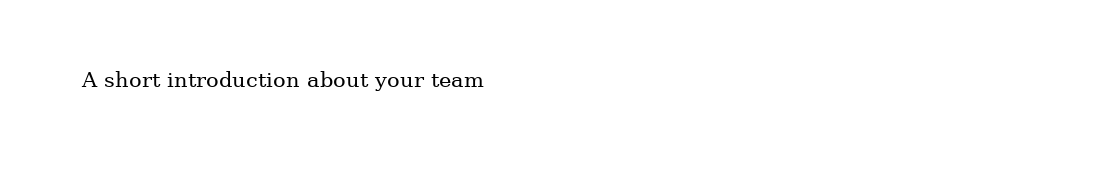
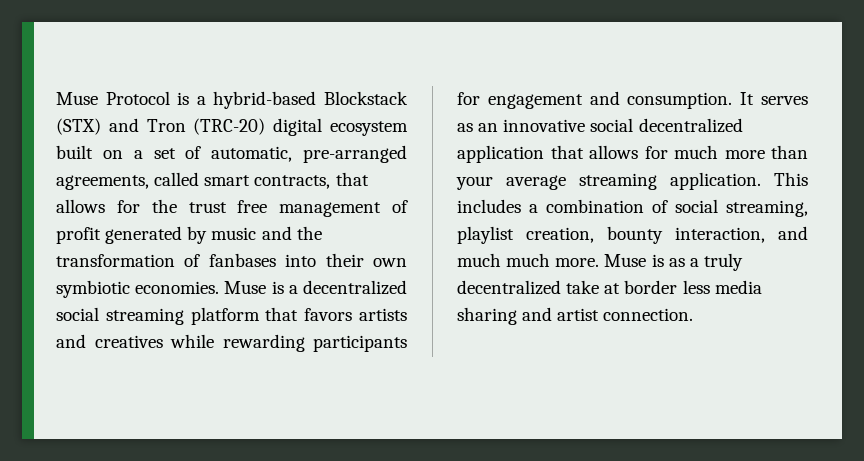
- A short introduction about your team
+ Muse Protocol is a hybrid-based Blockstack (STX) and Tron (TRC-20) digital ecosystem built on a set of automatic, pre-arranged agreements, called smart contracts, that allows for the trust free management of profit generated by music and the transformation of fanbases into their own symbiotic economies. Muse is a decentralized social streaming platform that favors artists and creatives while rewarding participants for engagement and consumption. It serves as an innovative social decentralized application that allows for much more than your average streaming application. This includes a combination of social streaming, playlist creation, bounty interaction, and much much more. Muse is as a truly decentralized take at border less media sharing and artist connection.

